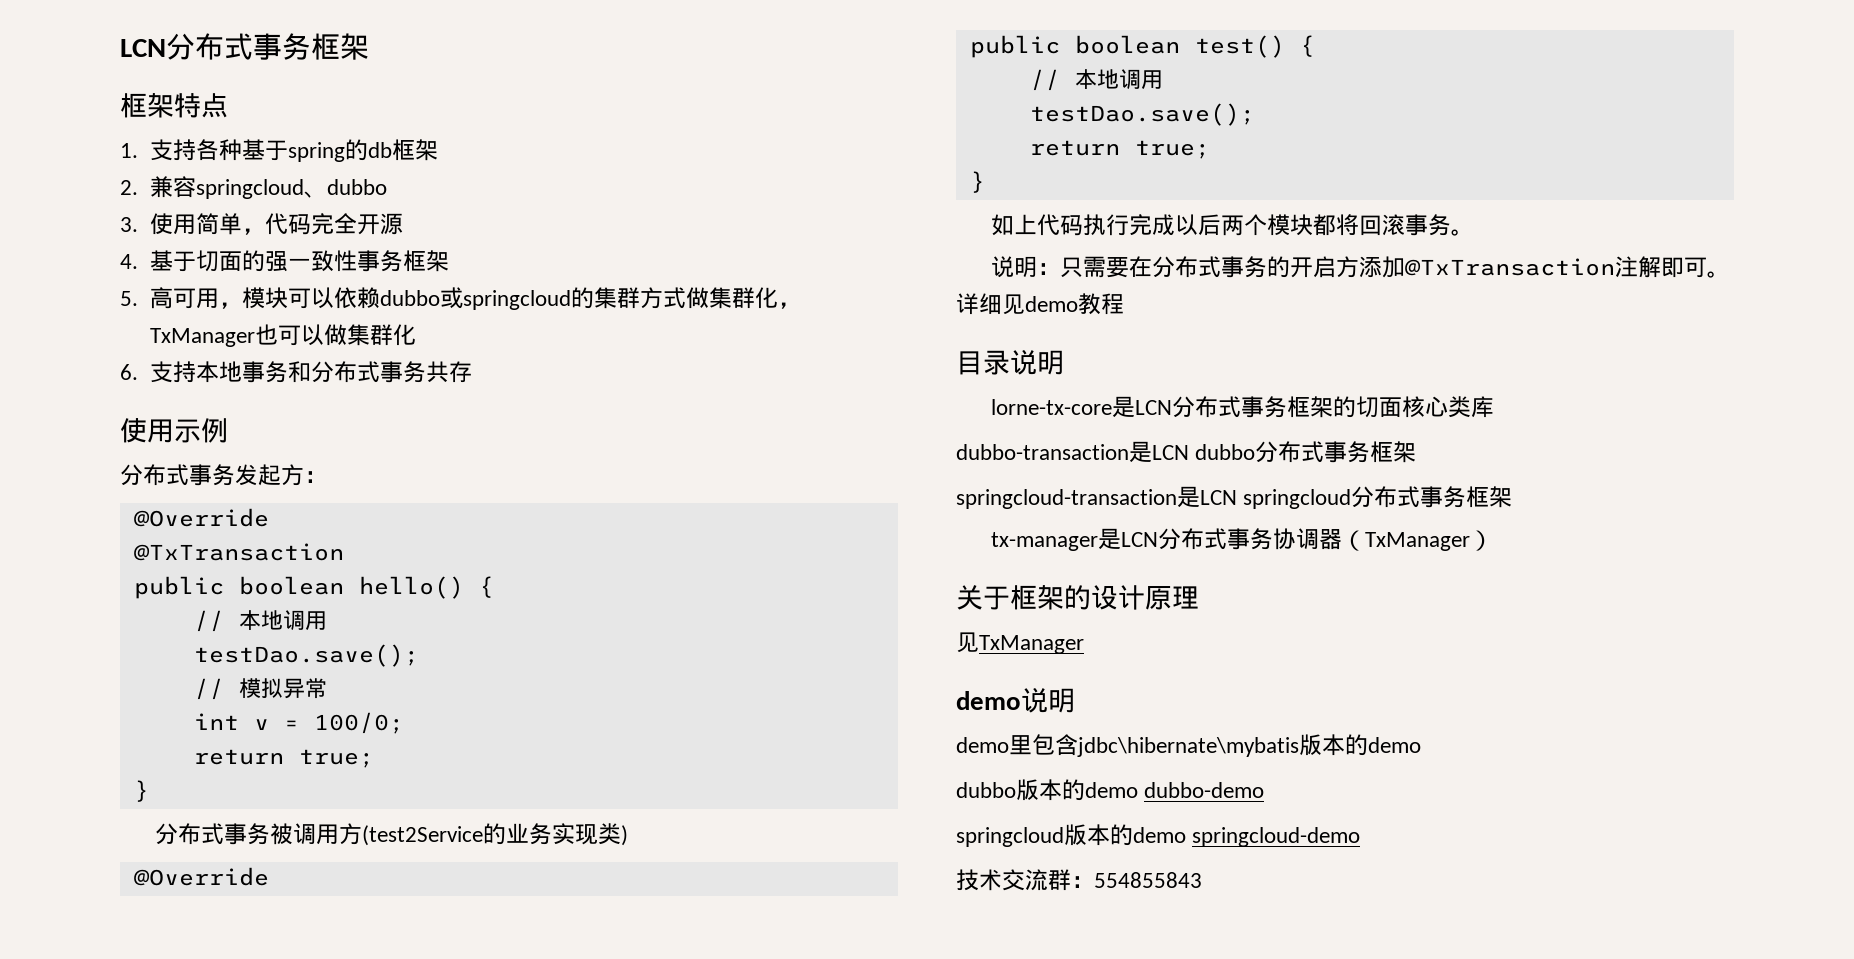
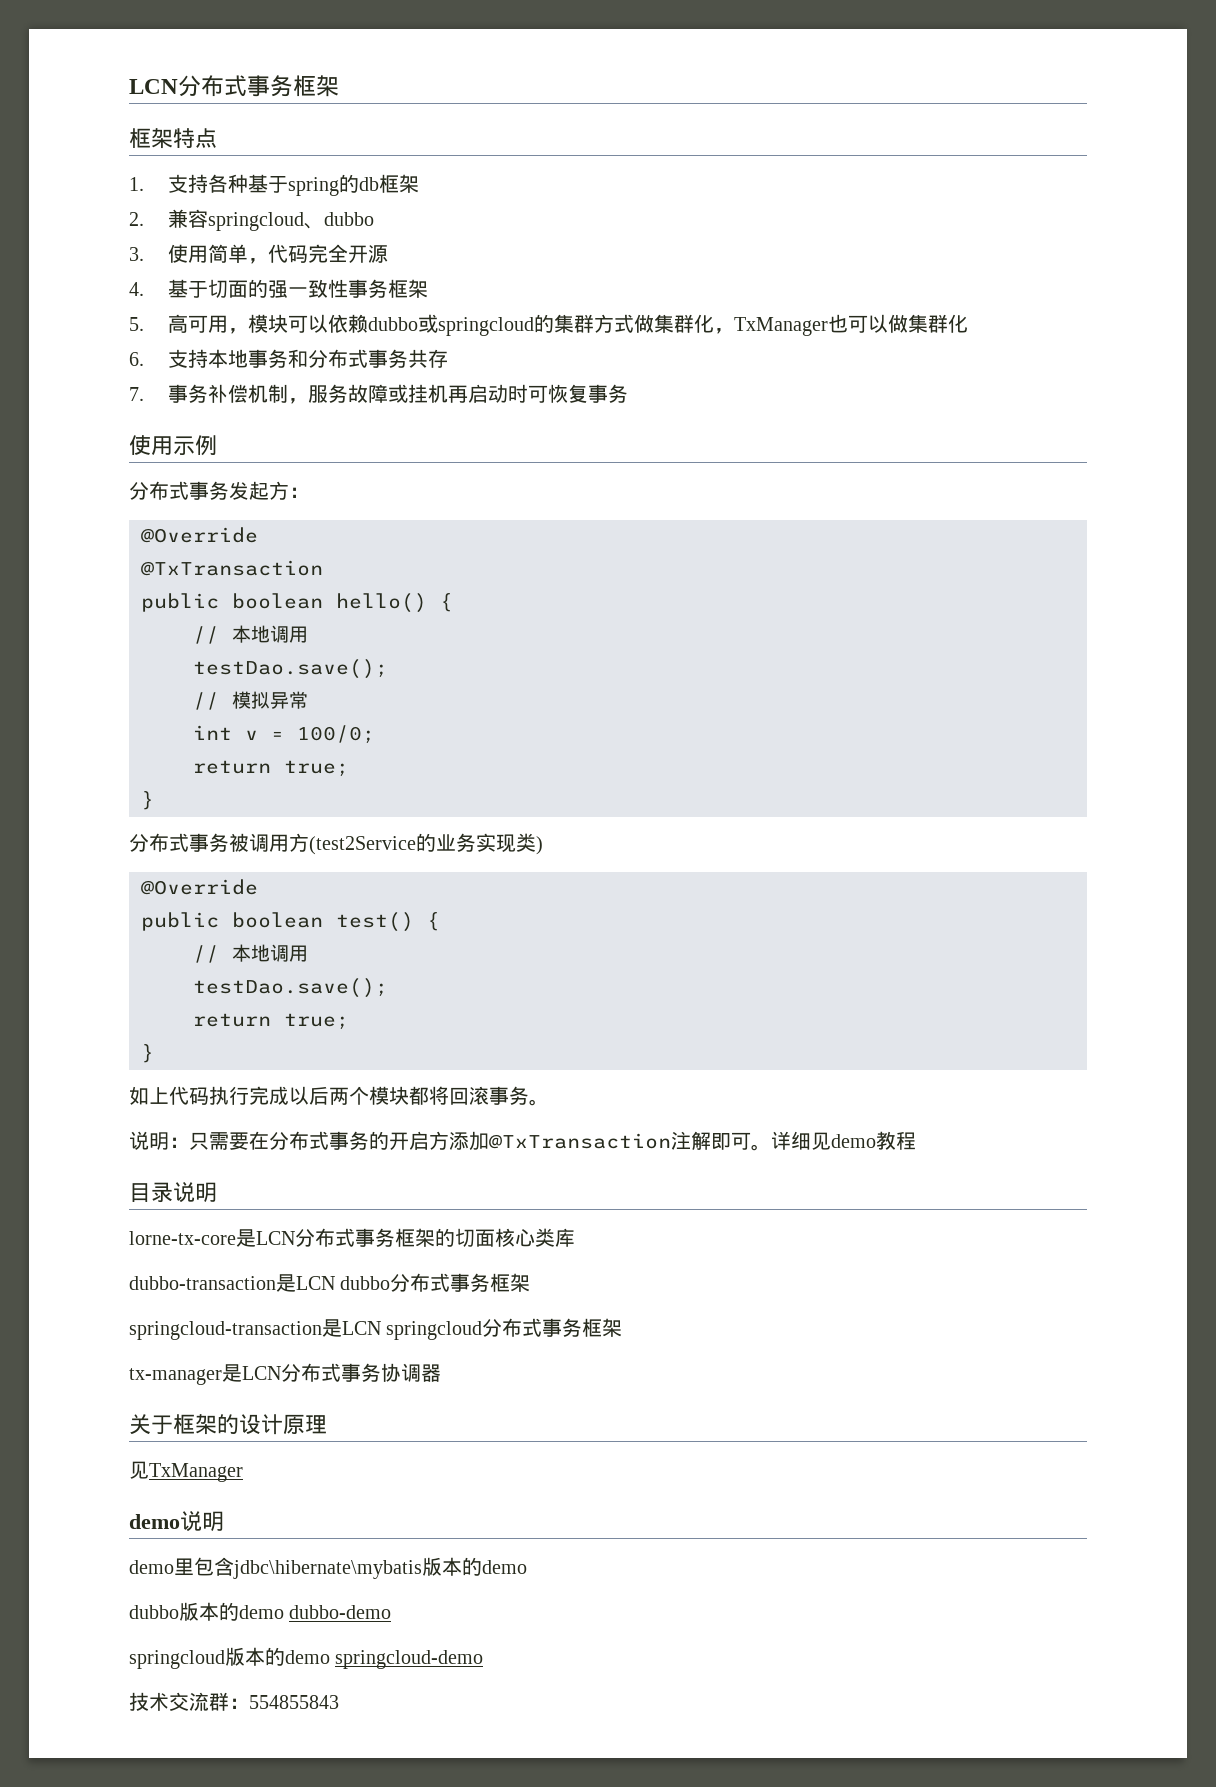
+ 7.事务补偿机制，服务故障或挂机再启动时可恢复事务
- tx-manager是LCN分布式事务协调器（TxManager）
+ tx-manager是LCN分布式事务协调器

